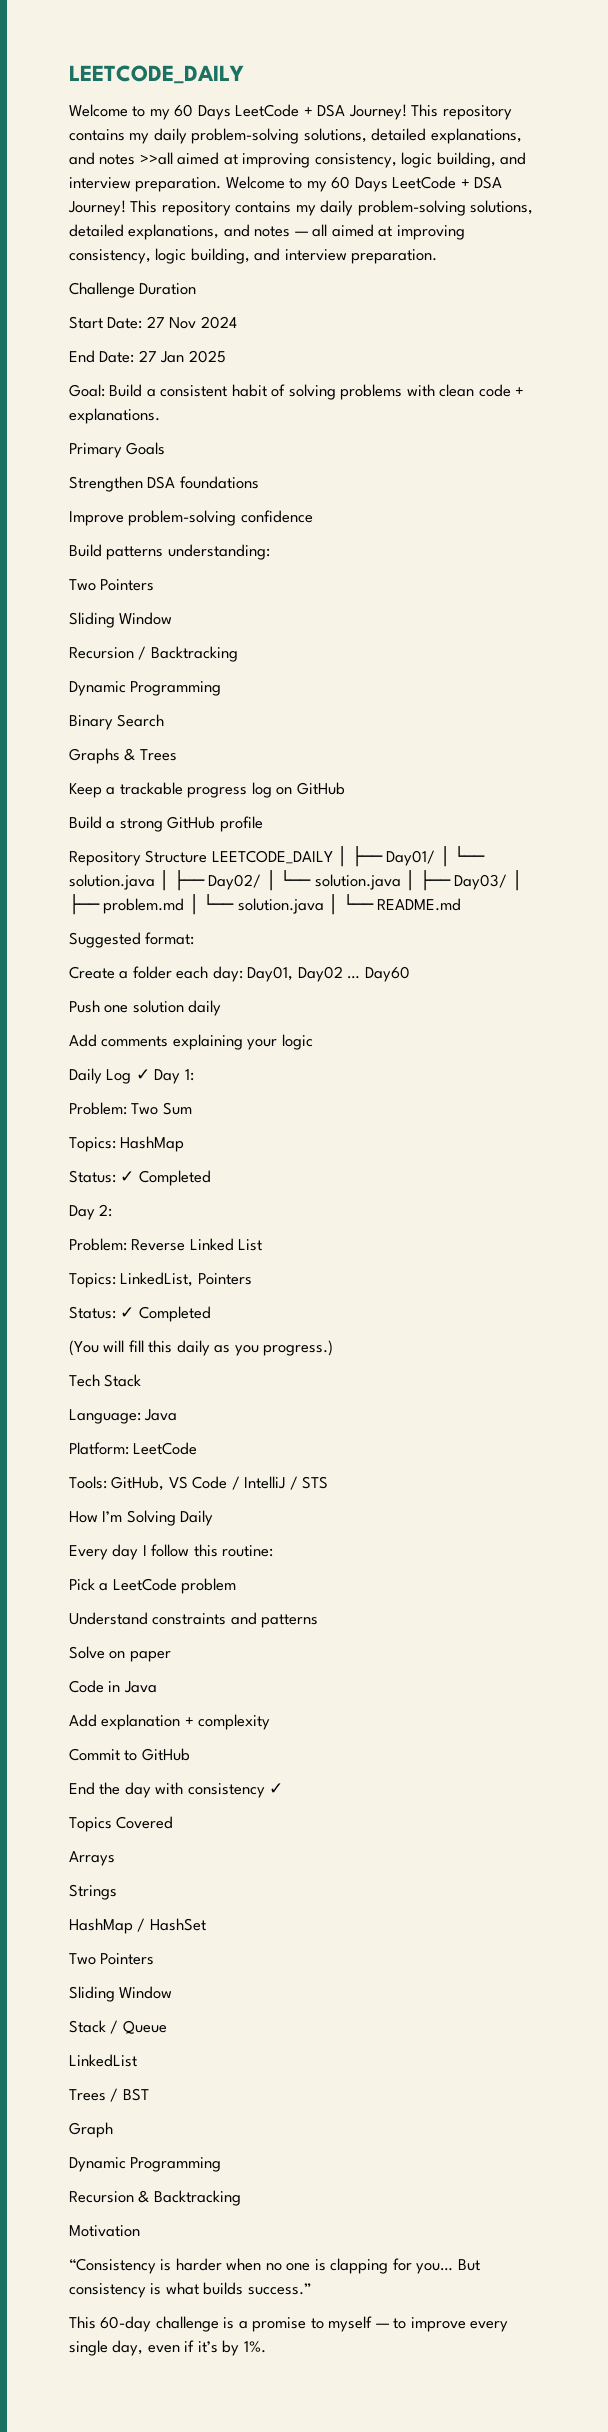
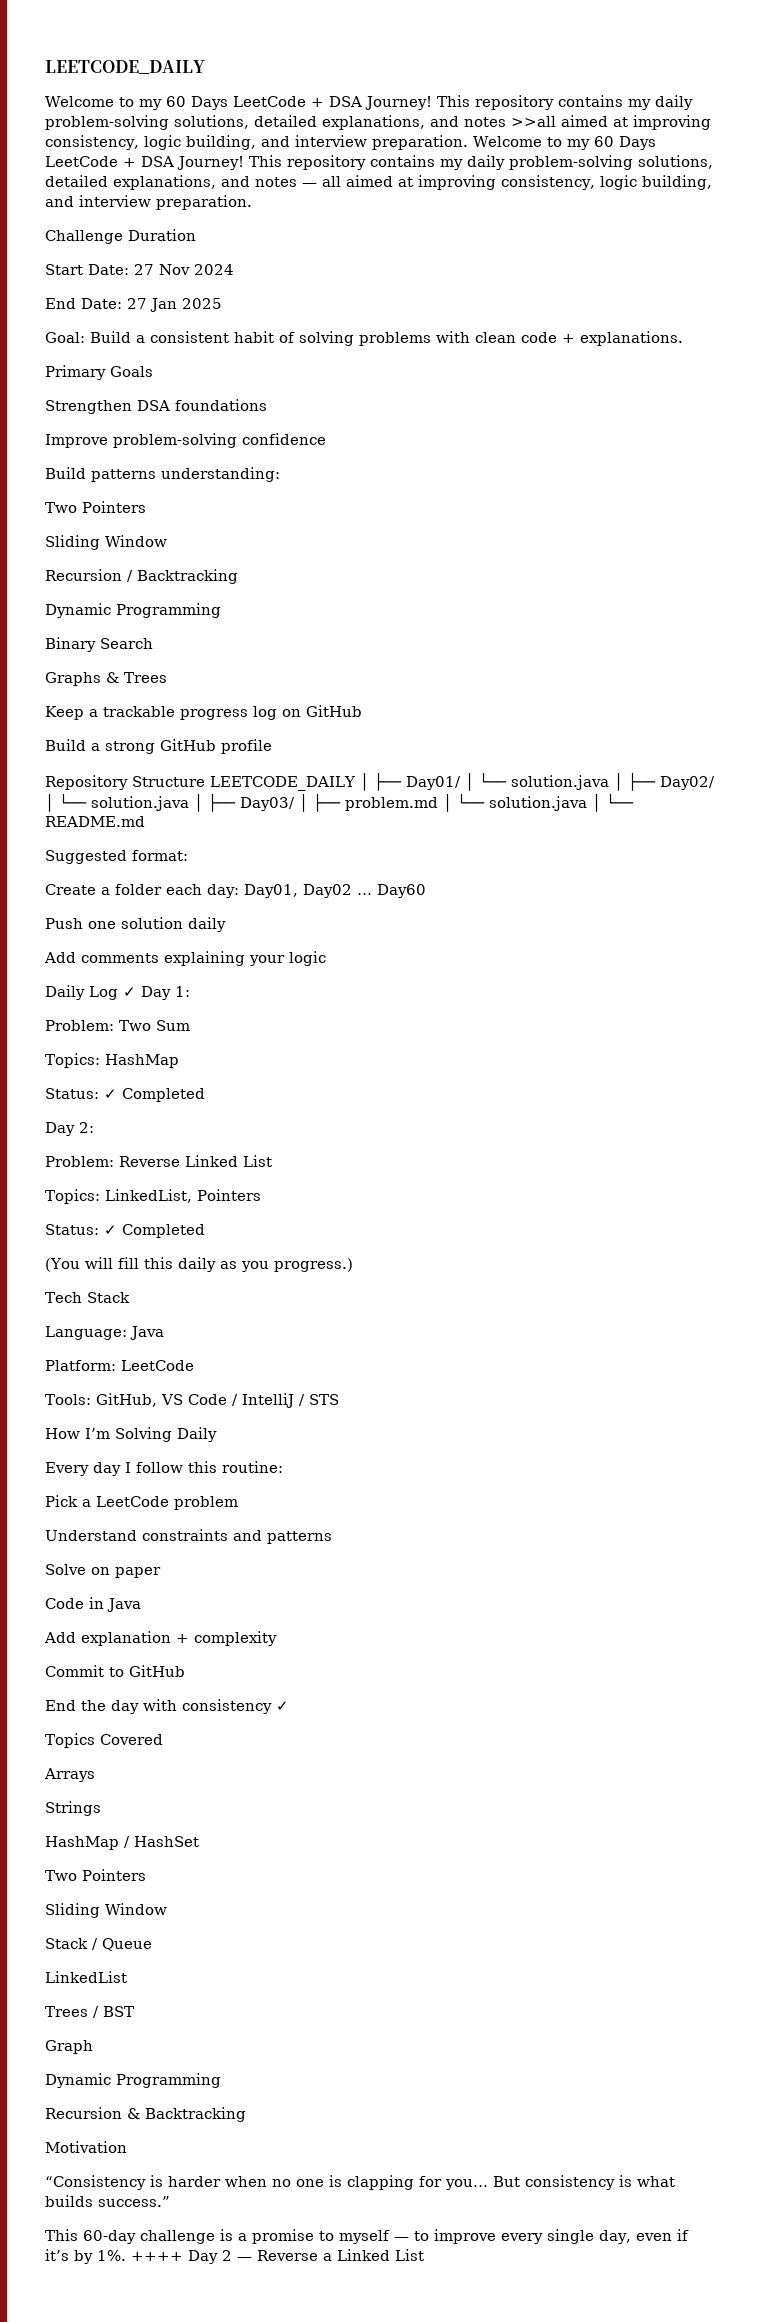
+ ++++ Day 2 — Reverse a Linked List

